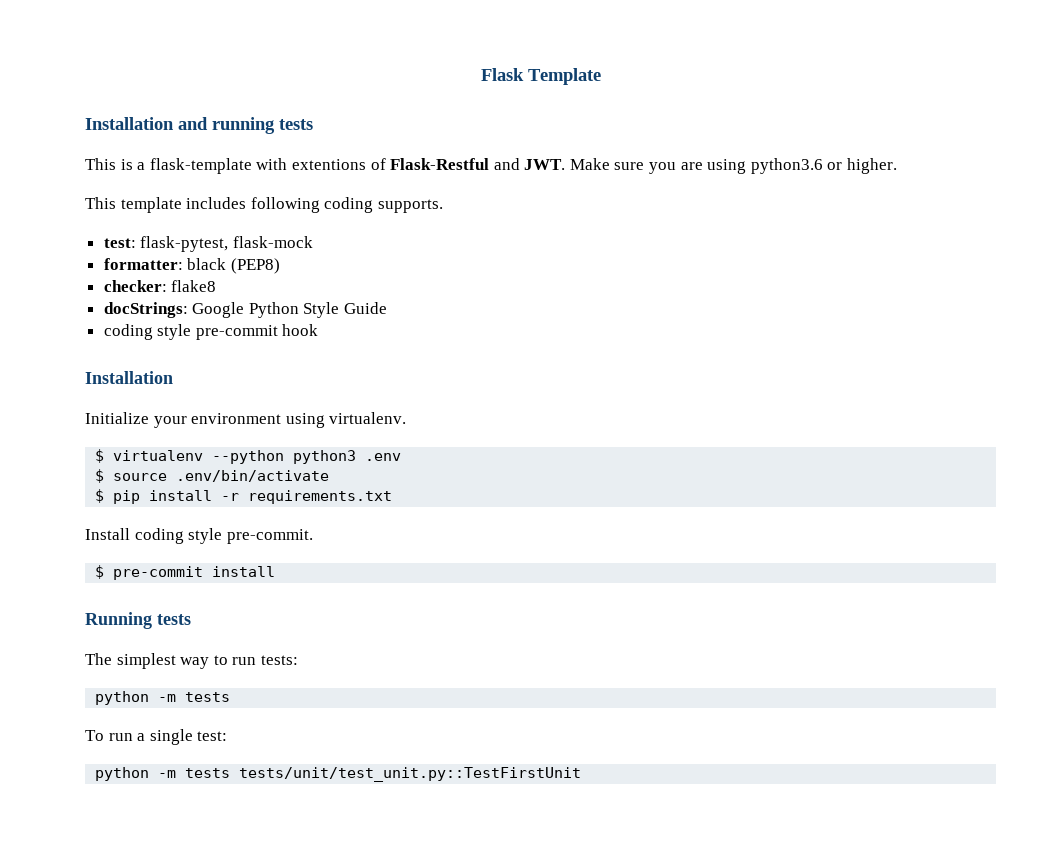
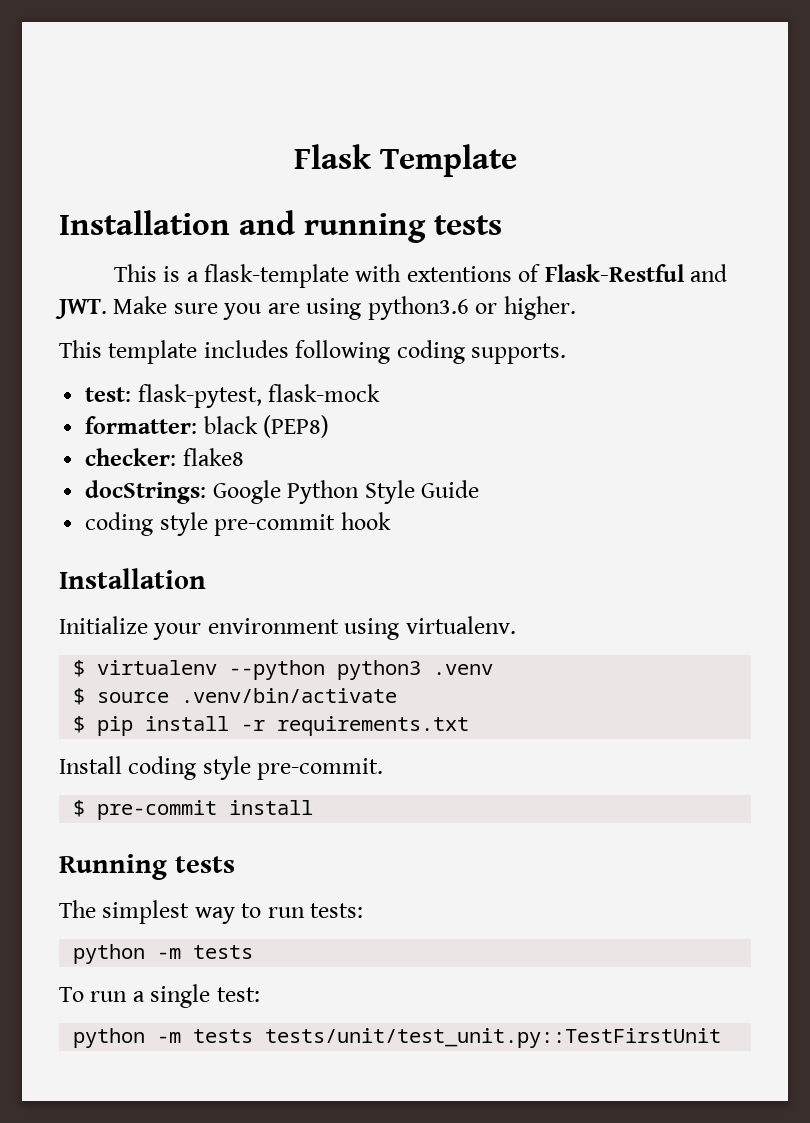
- $ virtualenv --python python3 .env
+ $ virtualenv --python python3 .venv
- $ source .env/bin/activate
+ $ source .venv/bin/activate

